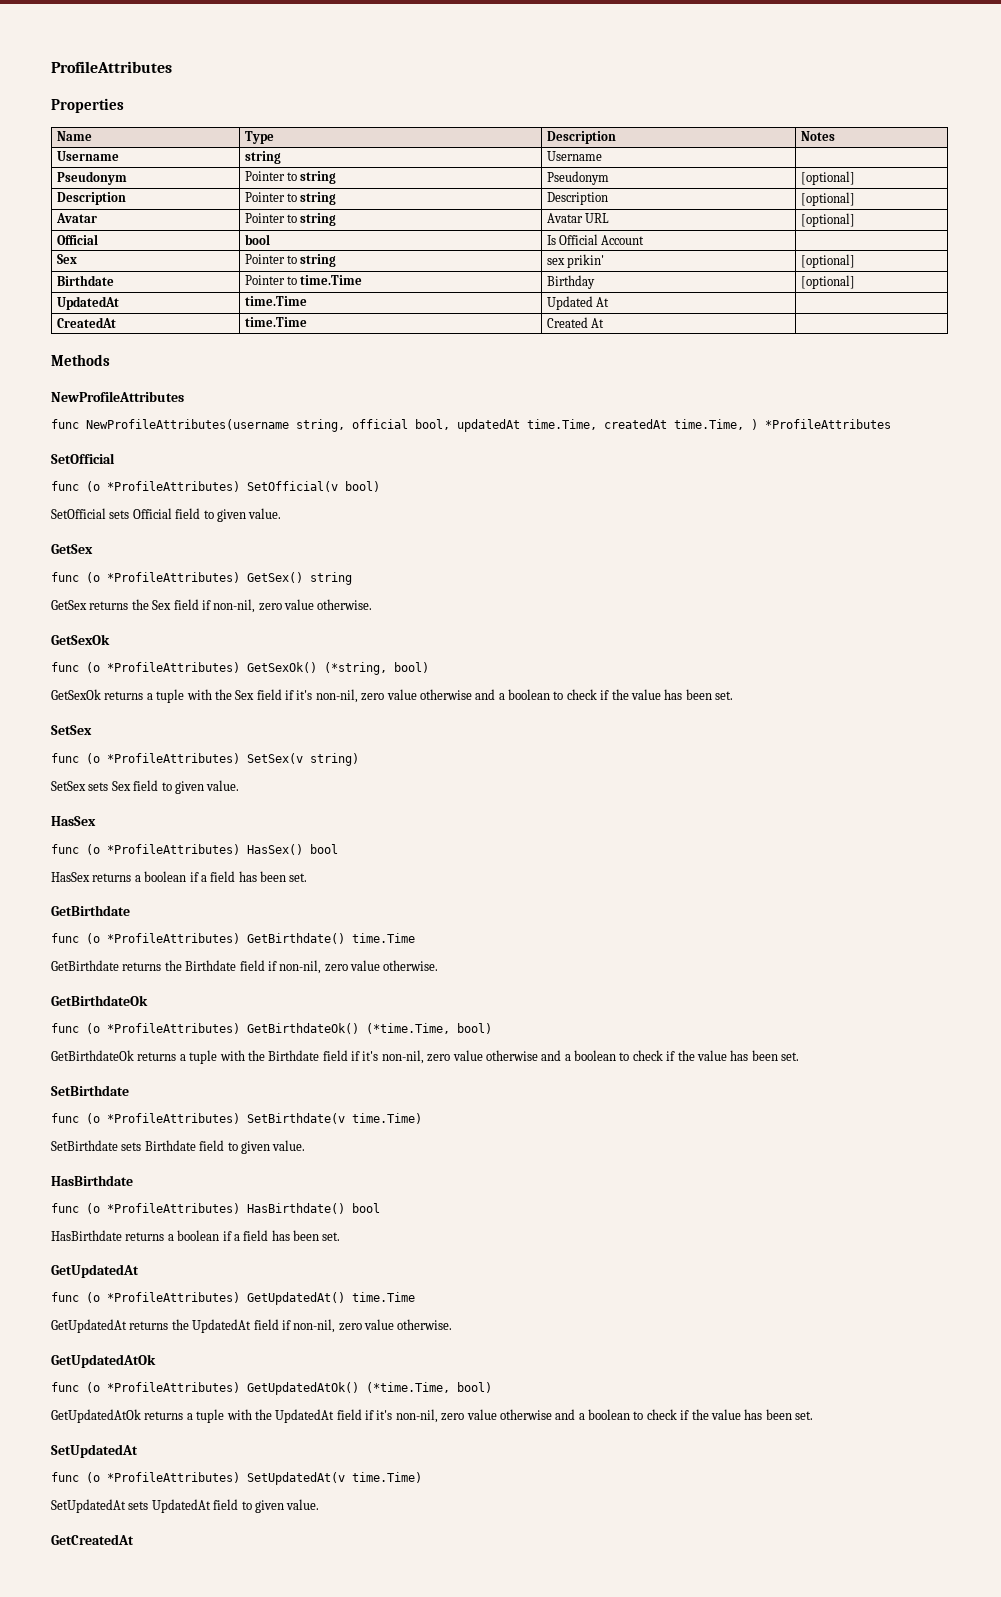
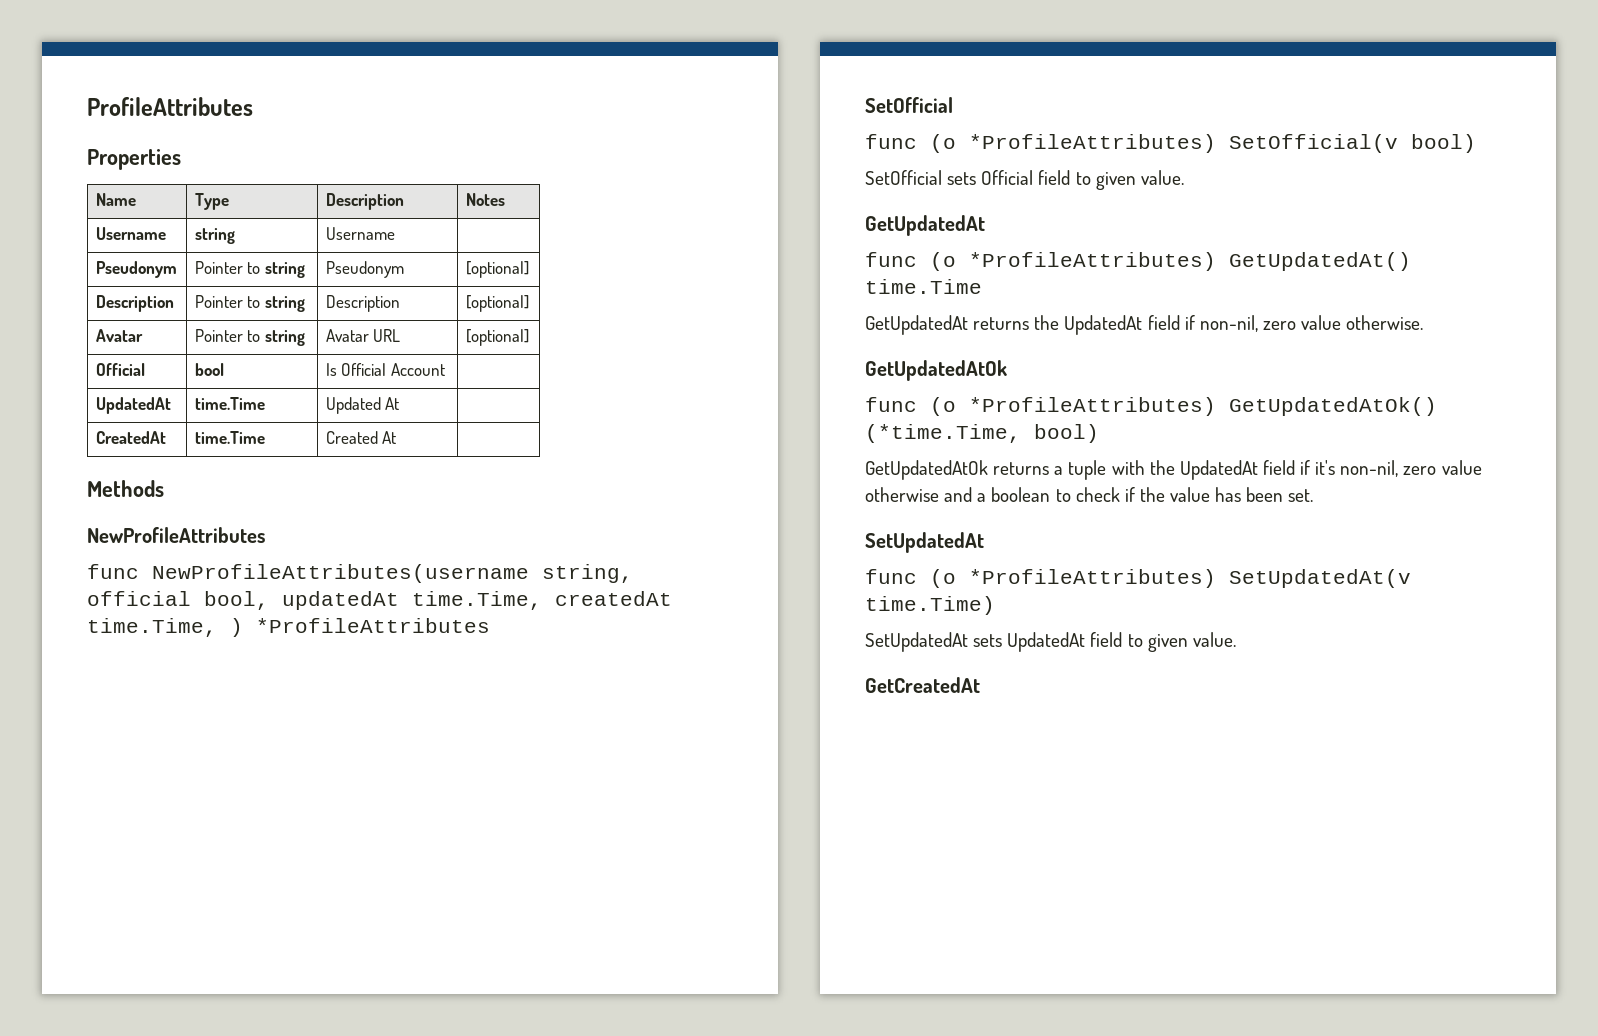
- Sex | Pointer to string | sex prikin' | [optional]
- Birthdate | Pointer to time.Time | Birthday | [optional]
  SetOfficial sets Official field to given value.
- GetSex
- func (o *ProfileAttributes) GetSex() string
- GetSex returns the Sex field if non-nil, zero value otherwise.
- GetSexOk
- func (o *ProfileAttributes) GetSexOk() (*string, bool)
- GetSexOk returns a tuple with the Sex field if it's non-nil, zero value otherwise and a boolean to check if the value has been set.
- SetSex
- func (o *ProfileAttributes) SetSex(v string)
- SetSex sets Sex field to given value.
- HasSex
- func (o *ProfileAttributes) HasSex() bool
- HasSex returns a boolean if a field has been set.
- GetBirthdate
- func (o *ProfileAttributes) GetBirthdate() time.Time
- GetBirthdate returns the Birthdate field if non-nil, zero value otherwise.
- GetBirthdateOk
- func (o *ProfileAttributes) GetBirthdateOk() (*time.Time, bool)
- GetBirthdateOk returns a tuple with the Birthdate field if it's non-nil, zero value otherwise and a boolean to check if the value has been set.
- SetBirthdate
- func (o *ProfileAttributes) SetBirthdate(v time.Time)
- SetBirthdate sets Birthdate field to given value.
- HasBirthdate
- func (o *ProfileAttributes) HasBirthdate() bool
- HasBirthdate returns a boolean if a field has been set.

